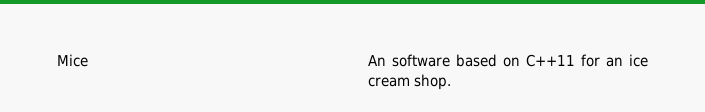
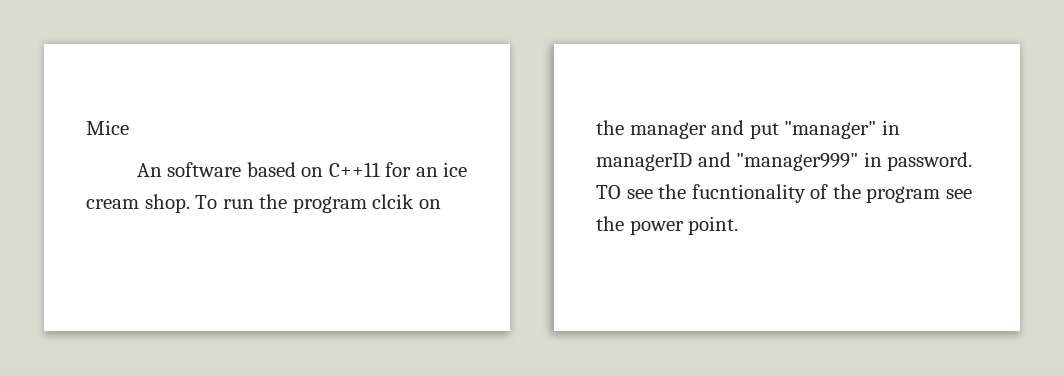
+ To run the program clcik on the manager and put "manager" in managerID and "manager999" in password. TO see the fucntionality of the program see the power point.

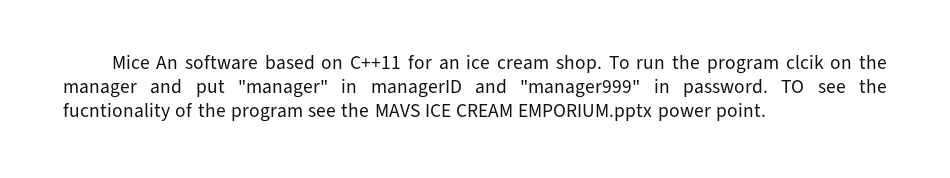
- Mice
- An software based on C++11 for an ice cream shop.
+ Mice An software based on C++11 for an ice cream shop.
- TO see the fucntionality of the program see the power point.
+ TO see the fucntionality of the program see the MAVS ICE CREAM EMPORIUM.pptx power point.

